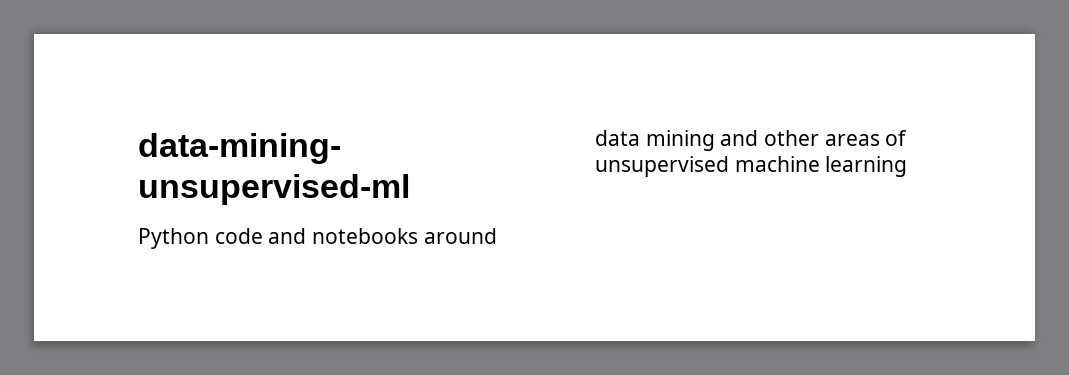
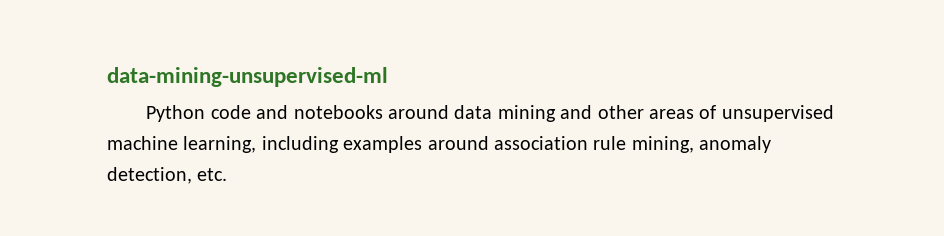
- Python code and notebooks around data mining and other areas of unsupervised machine learning
+ Python code and notebooks around data mining and other areas of unsupervised machine learning, including examples around association rule mining, anomaly detection, etc.

